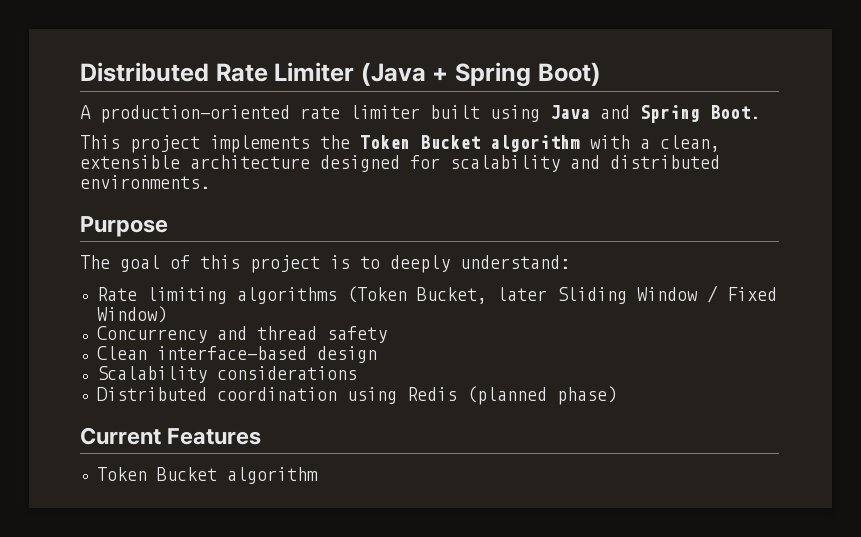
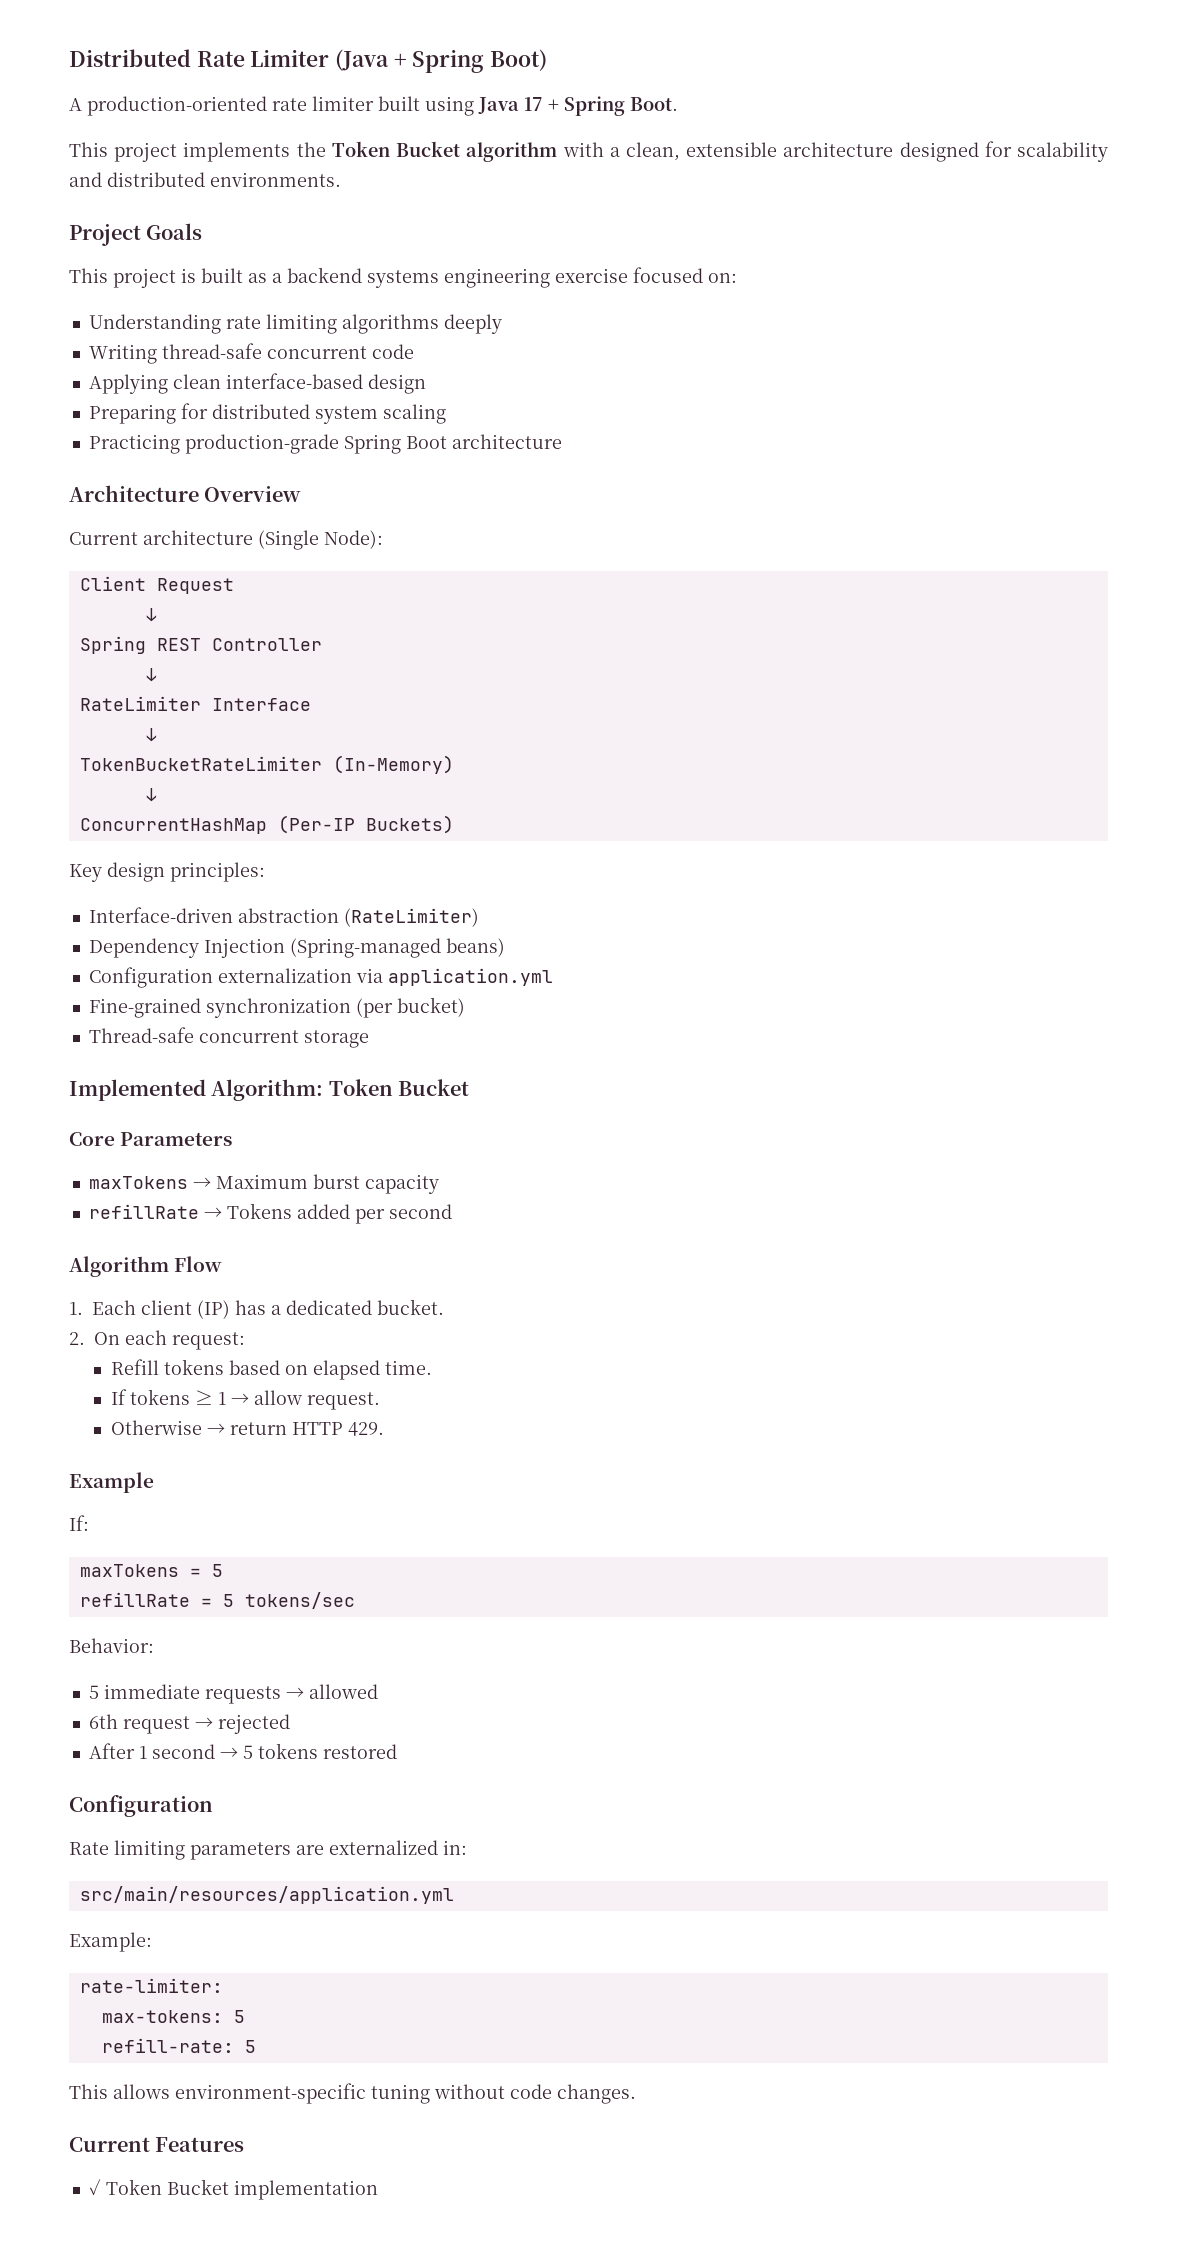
- A production-oriented rate limiter built using Java and Spring Boot.
+ A production-oriented rate limiter built using Java 17 + Spring Boot.
- Purpose
- The goal of this project is to deeply understand:
- Rate limiting algorithms (Token Bucket, later Sliding Window / Fixed Window)
- Concurrency and thread safety
- Clean interface-based design
- Scalability considerations
- Distributed coordination using Redis (planned phase)
+ Project Goals
+ This project is built as a backend systems engineering exercise focused on:
+ Understanding rate limiting algorithms deeply
+ Writing thread-safe concurrent code
+ Applying clean interface-based design
+ Preparing for distributed system scaling
+ Practicing production-grade Spring Boot architecture
+ Architecture Overview
+ Current architecture (Single Node):
+ Client Request
+ ↓
+ Spring REST Controller
+ ↓
+ RateLimiter Interface
+ ↓
+ TokenBucketRateLimiter (In-Memory)
+ ↓
+ ConcurrentHashMap (Per-IP Buckets)
+ Key design principles:
+ Interface-driven abstraction (RateLimiter)
+ Dependency Injection (Spring-managed beans)
+ Configuration externalization via application.yml
+ Fine-grained synchronization (per bucket)
+ Thread-safe concurrent storage
+ Implemented Algorithm: Token Bucket
+ Core Parameters
+ maxTokens → Maximum burst capacity
+ refillRate → Tokens added per second
+ Algorithm Flow
+ 1. Each client (IP) has a dedicated bucket.
+ 2. On each request:
+ Refill tokens based on elapsed time.
+ If tokens ≥ 1 → allow request.
+ Otherwise → return HTTP 429.
+ Example
+ If:
+ maxTokens = 5
+ refillRate = 5 tokens/sec
+ Behavior:
+ 5 immediate requests → allowed
+ 6th request → rejected
+ After 1 second → 5 tokens restored
+ Configuration
+ Rate limiting parameters are externalized in:
+ src/main/resources/application.yml
+ Example:
+ rate-limiter:
+ max-tokens: 5
+ refill-rate: 5
+ This allows environment-specific tuning without code changes.
  Current Features
- Token Bucket algorithm
+ ✓ Token Bucket implementation

